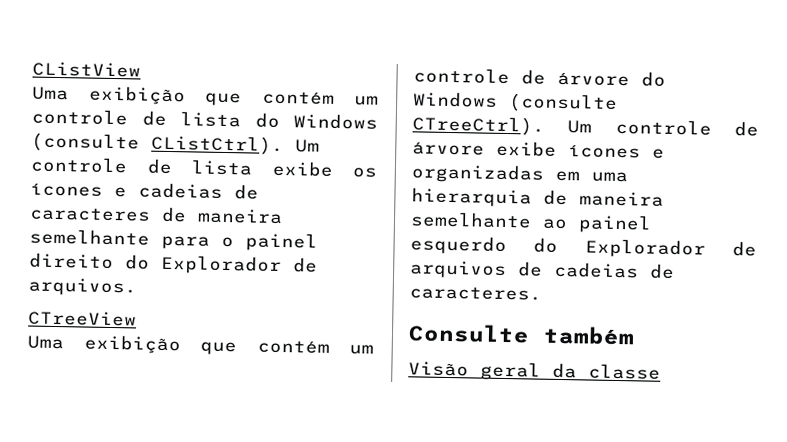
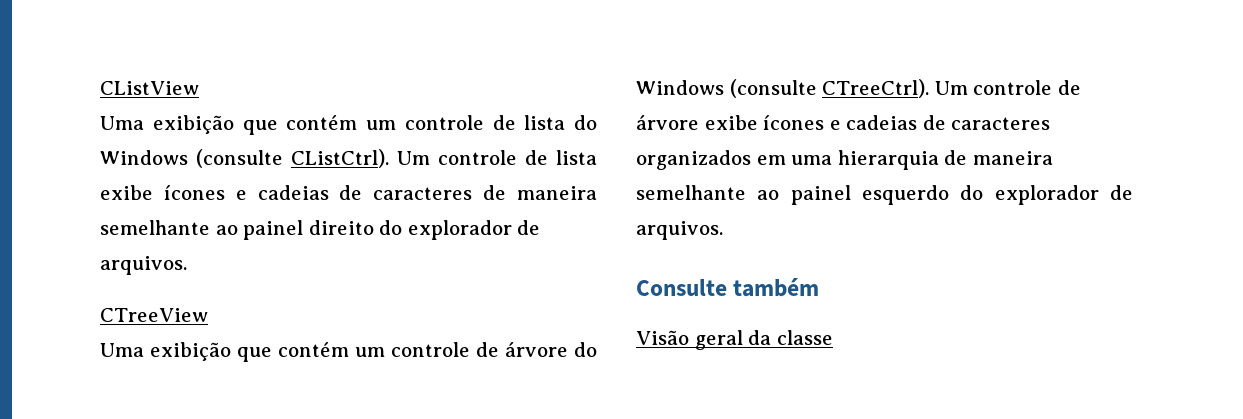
- Um controle de lista exibe os ícones e cadeias de caracteres de maneira semelhante para o painel direito do Explorador de arquivos.
+ Um controle de lista exibe ícones e cadeias de caracteres de maneira semelhante ao painel direito do explorador de arquivos.
- Um controle de árvore exibe ícones e organizadas em uma hierarquia de maneira semelhante ao painel esquerdo do Explorador de arquivos de cadeias de caracteres.
+ Um controle de árvore exibe ícones e cadeias de caracteres organizados em uma hierarquia de maneira semelhante ao painel esquerdo do explorador de arquivos.

